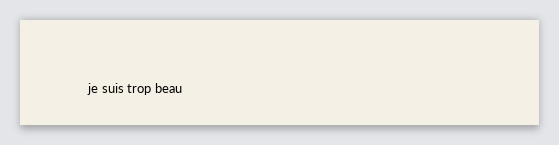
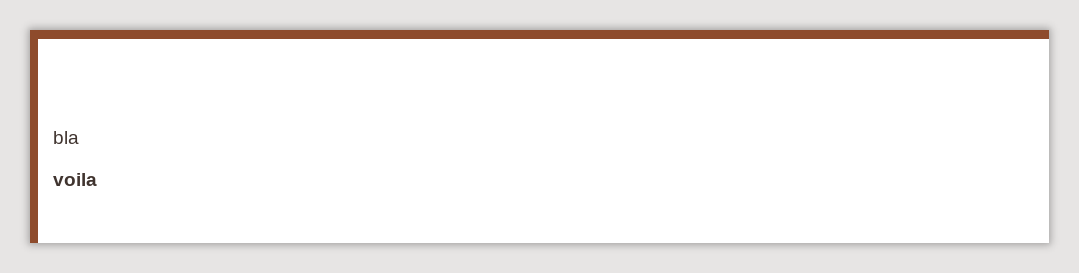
- je suis trop beau
+ bla
+ voila

